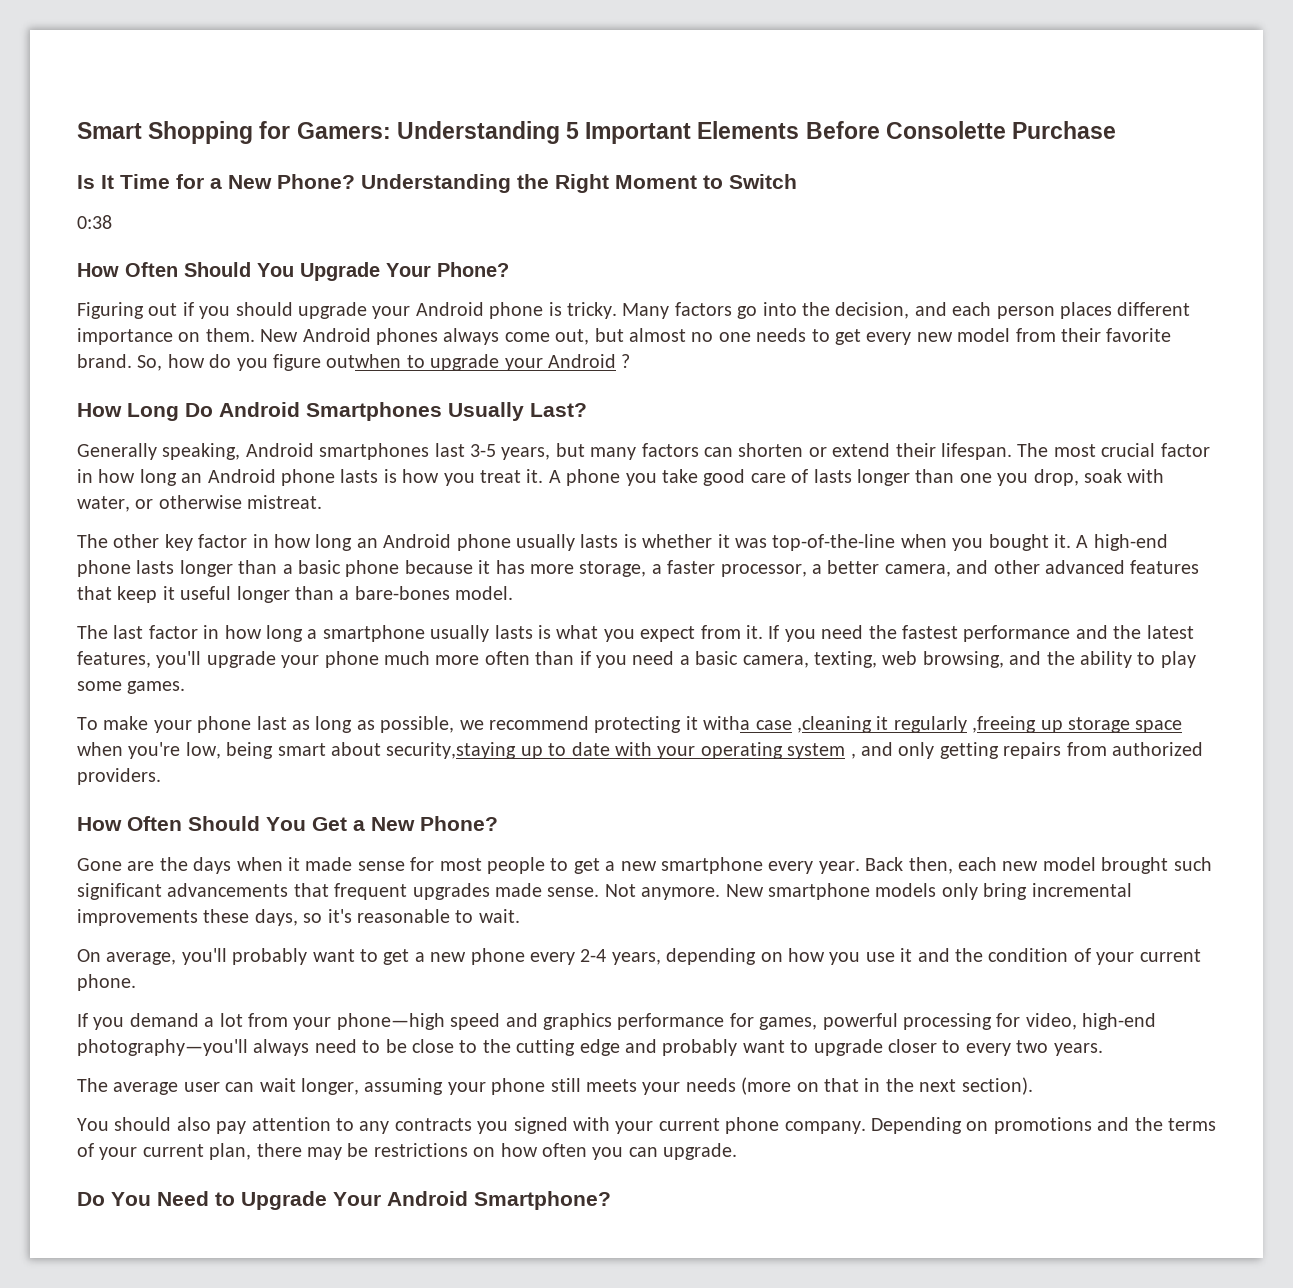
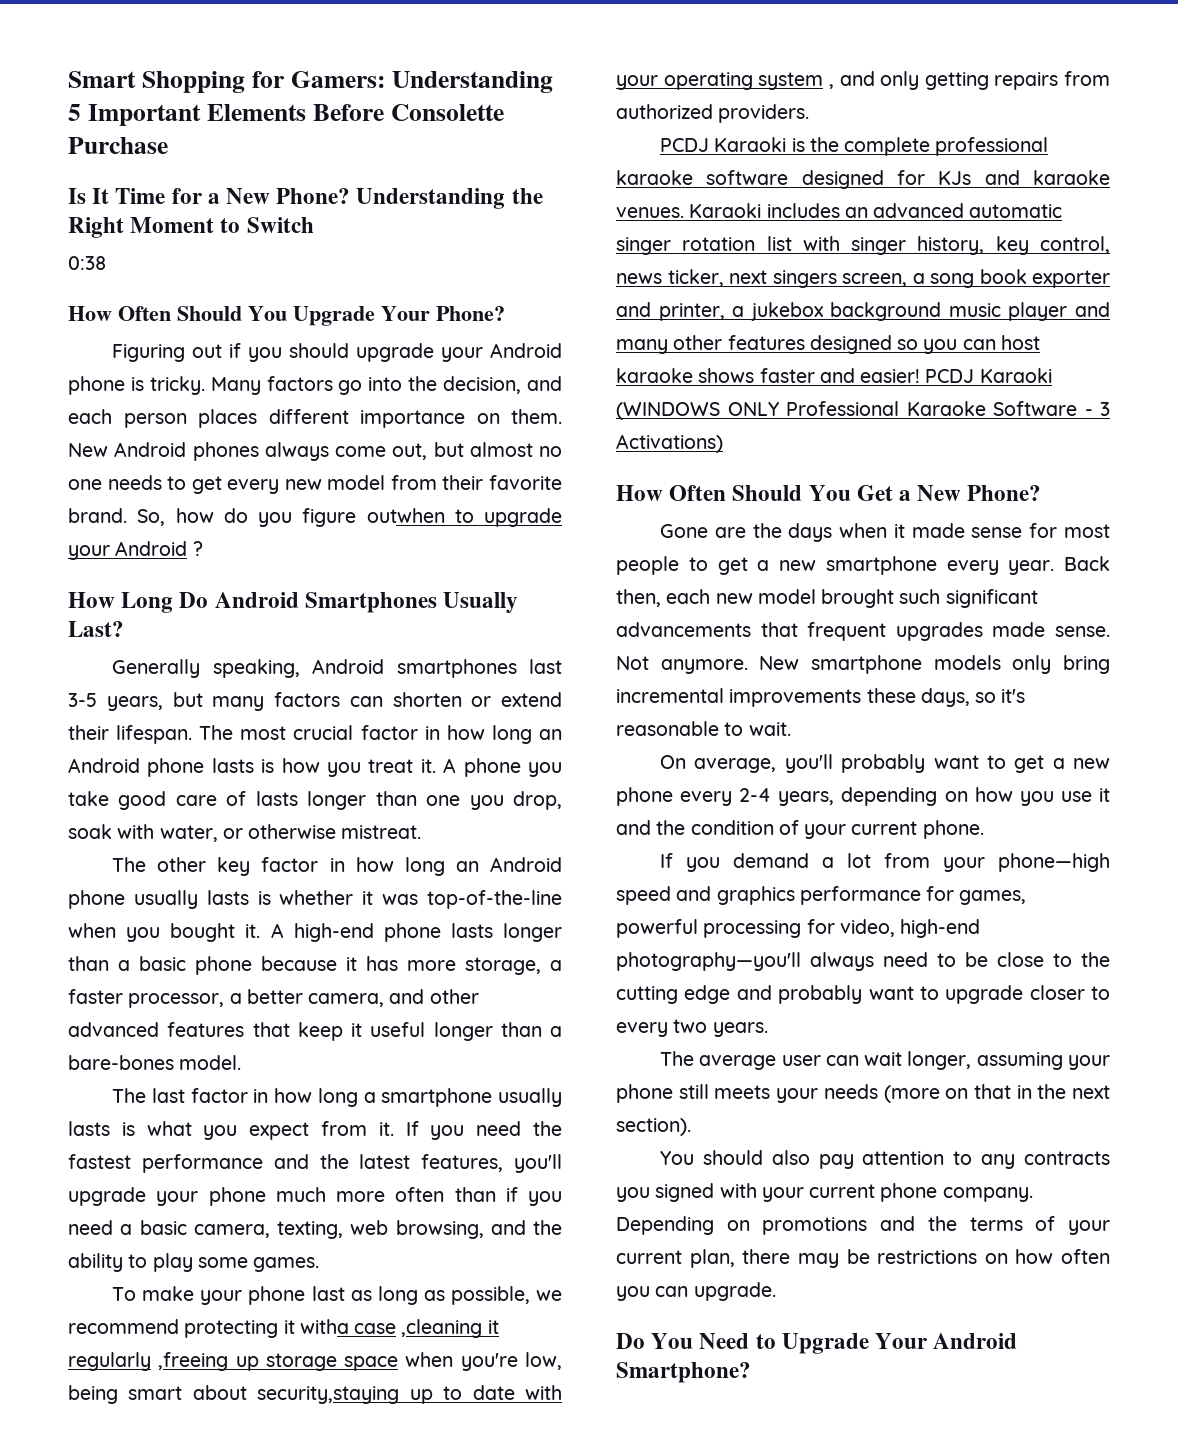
+ PCDJ Karaoki is the complete professional karaoke software designed for KJs and karaoke venues. Karaoki includes an advanced automatic singer rotation list with singer history, key control, news ticker, next singers screen, a song book exporter and printer, a jukebox background music player and many other features designed so you can host karaoke shows faster and easier! PCDJ Karaoki (WINDOWS ONLY Professional Karaoke Software - 3 Activations)

